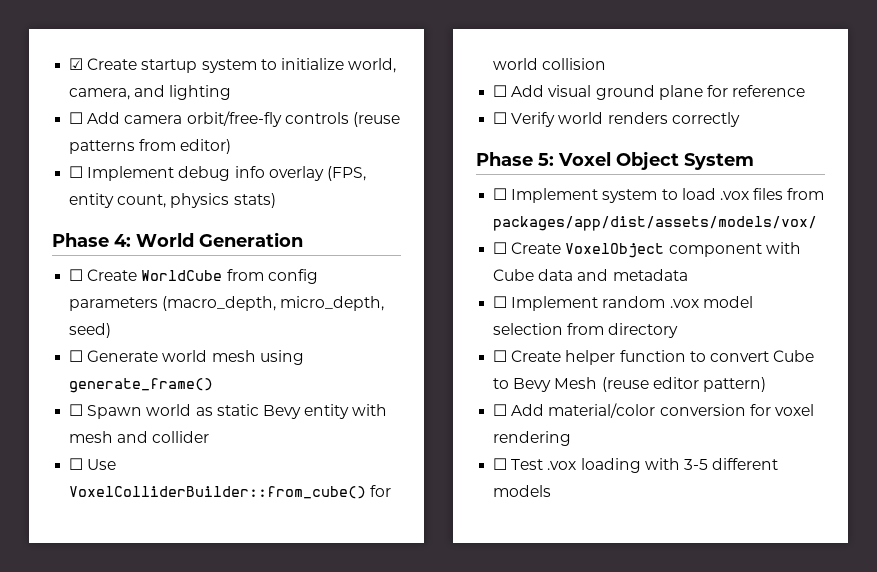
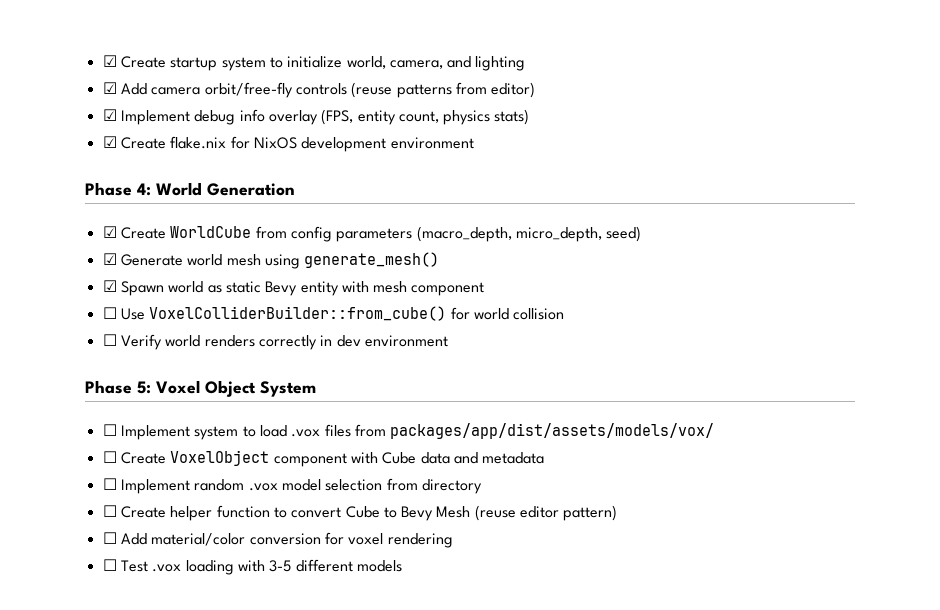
- ☐ Add camera orbit/free-fly controls (reuse patterns from editor)
+ ☑ Add camera orbit/free-fly controls (reuse patterns from editor)
- ☐ Implement debug info overlay (FPS, entity count, physics stats)
+ ☑ Implement debug info overlay (FPS, entity count, physics stats)
+ ☑ Create flake.nix for NixOS development environment
- ☐ Create WorldCube from config parameters (macro_depth, micro_depth, seed)
+ ☑ Create WorldCube from config parameters (macro_depth, micro_depth, seed)
- ☐ Generate world mesh using generate_frame()
- ☐ Spawn world as static Bevy entity with mesh and collider
+ ☑ Generate world mesh using generate_mesh()
+ ☑ Spawn world as static Bevy entity with mesh component
- ☐ Add visual ground plane for reference
- ☐ Verify world renders correctly
+ ☐ Verify world renders correctly in dev environment

